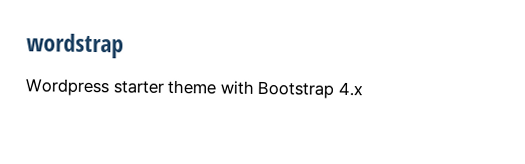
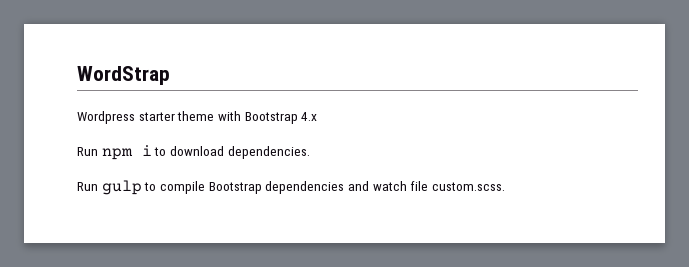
- wordstrap
+ WordStrap
+ Run npm i to download dependencies.
+ Run gulp to compile Bootstrap dependencies and watch file custom.scss.

